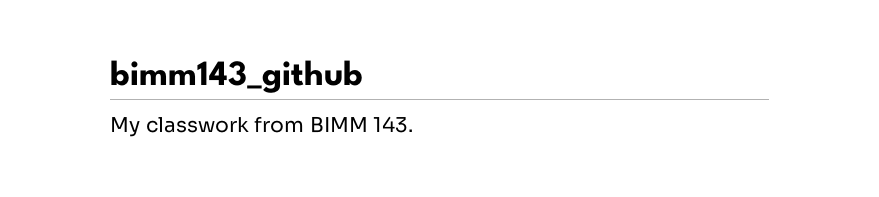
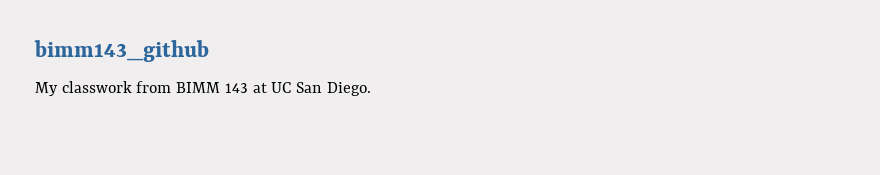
- My classwork from BIMM 143.
+ My classwork from BIMM 143 at UC San Diego.

